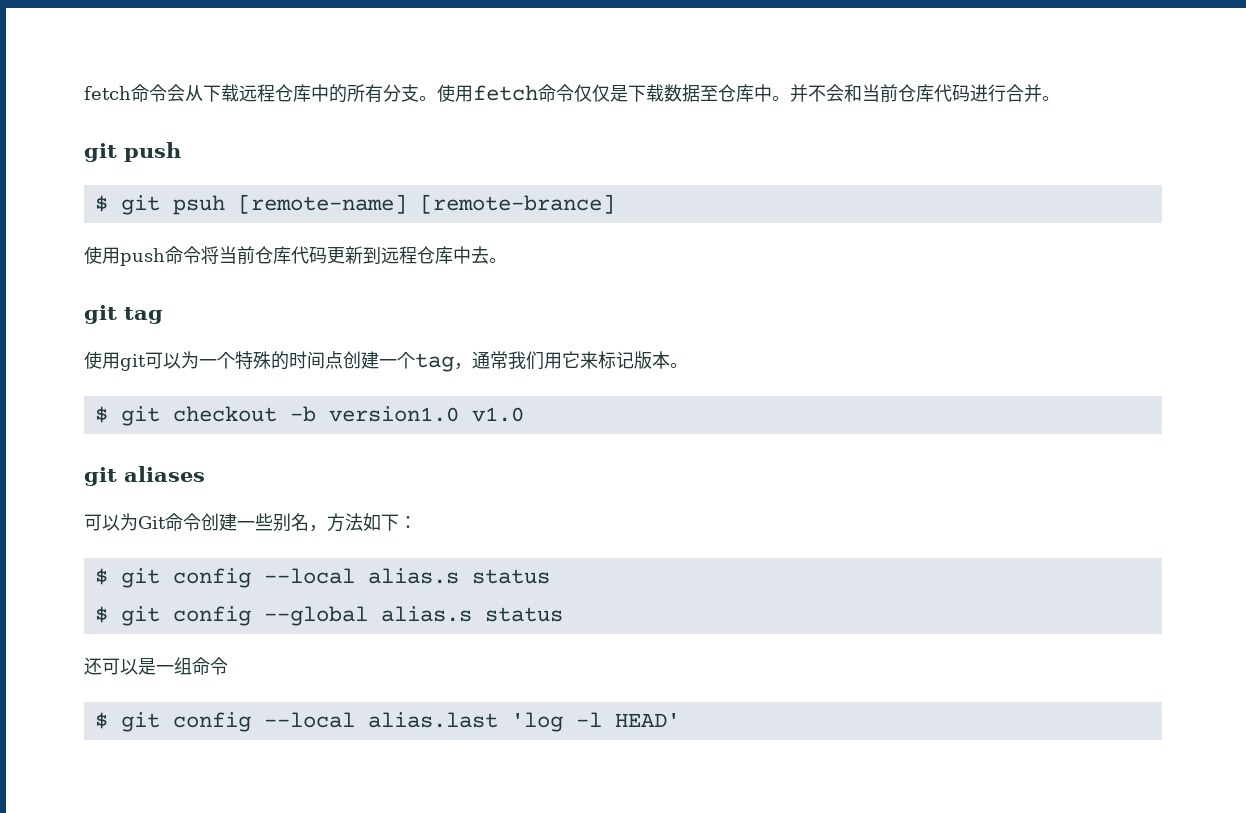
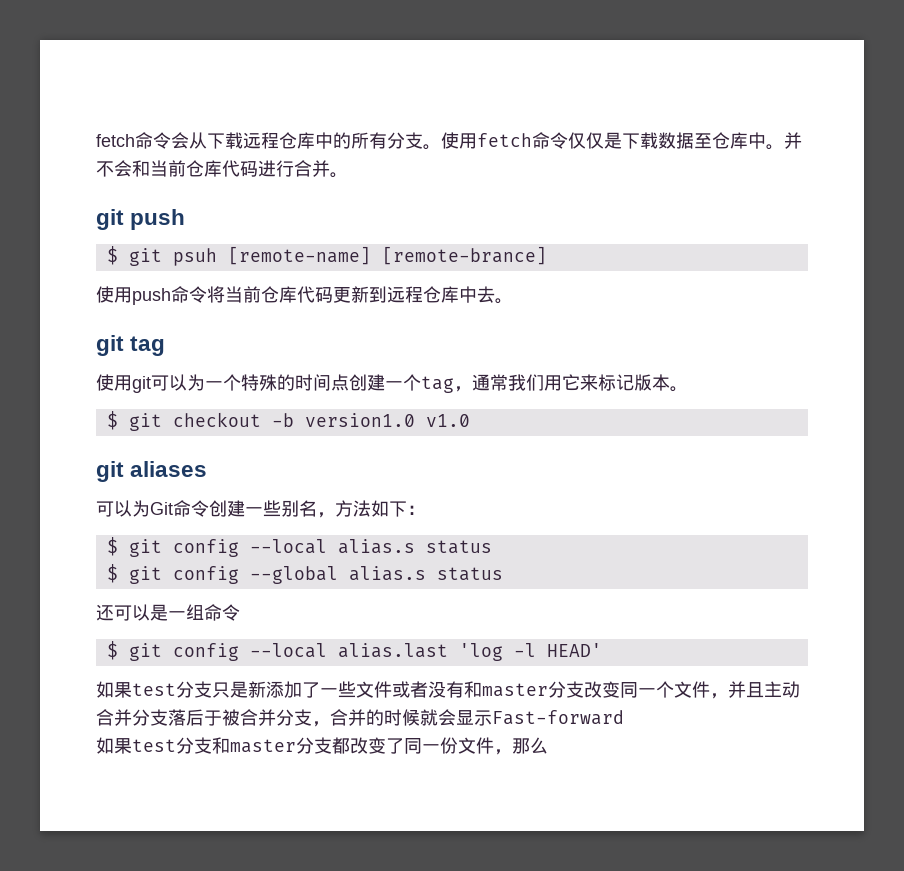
+ 如果test分支只是新添加了一些文件或者没有和master分支改变同一个文件，并且主动合并分支落后于被合并分支，合并的时候就会显示Fast-forward
+ 如果test分支和master分支都改变了同一份文件，那么

